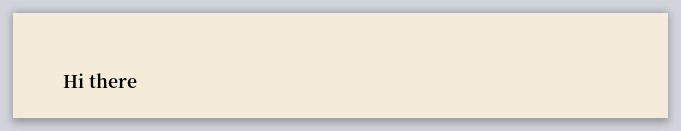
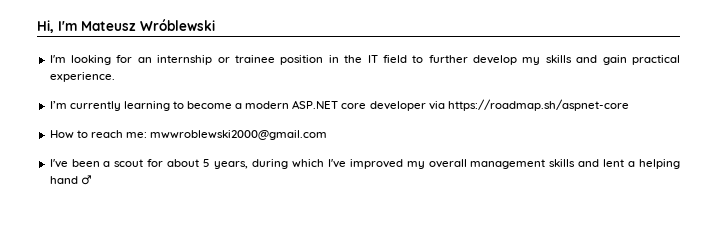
- Hi there
+ Hi, I'm Mateusz Wróblewski
+ I'm looking for an internship or trainee position in the IT field to further develop my skills and gain practical experience.
+ I’m currently learning to become a modern ASP.NET core developer via https://roadmap.sh/aspnet-core
+ How to reach me: mwwroblewski2000@gmail.com
+ I've been a scout for about 5 years, during which I've improved my overall management skills and lent a helping hand ♂

